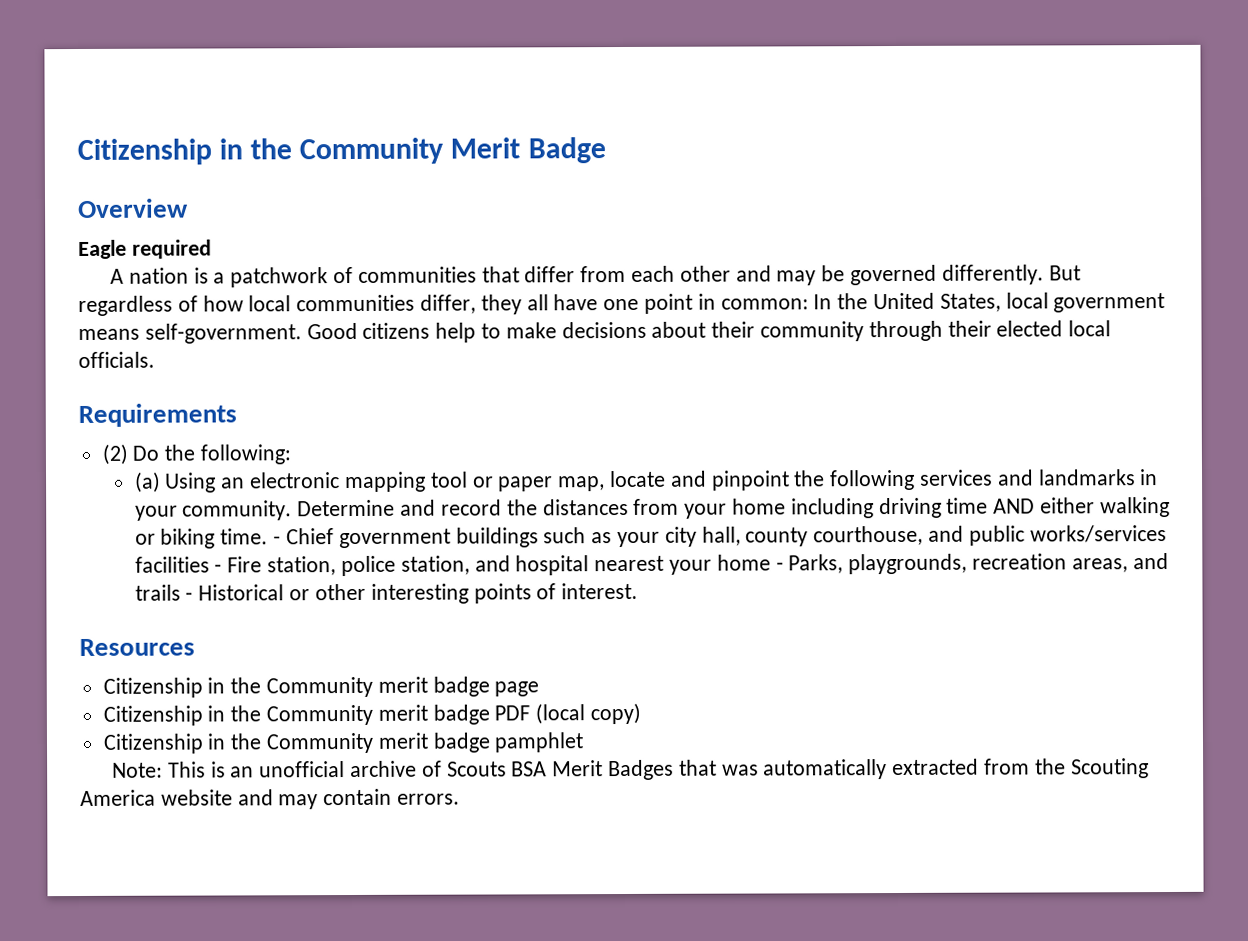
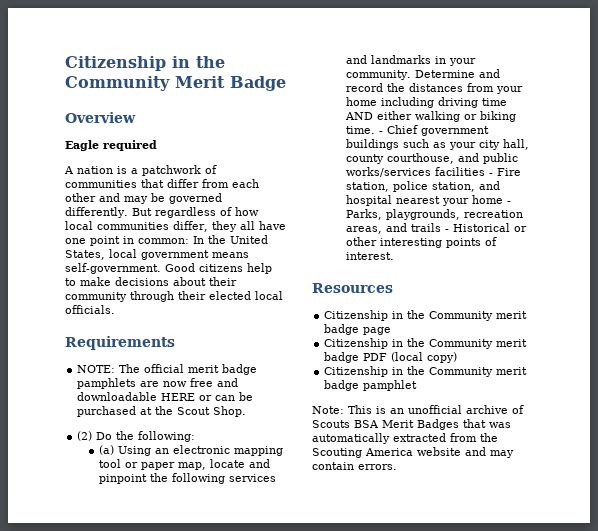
+ NOTE: The official merit badge pamphlets are now free and downloadable HERE or can be purchased at the Scout Shop.

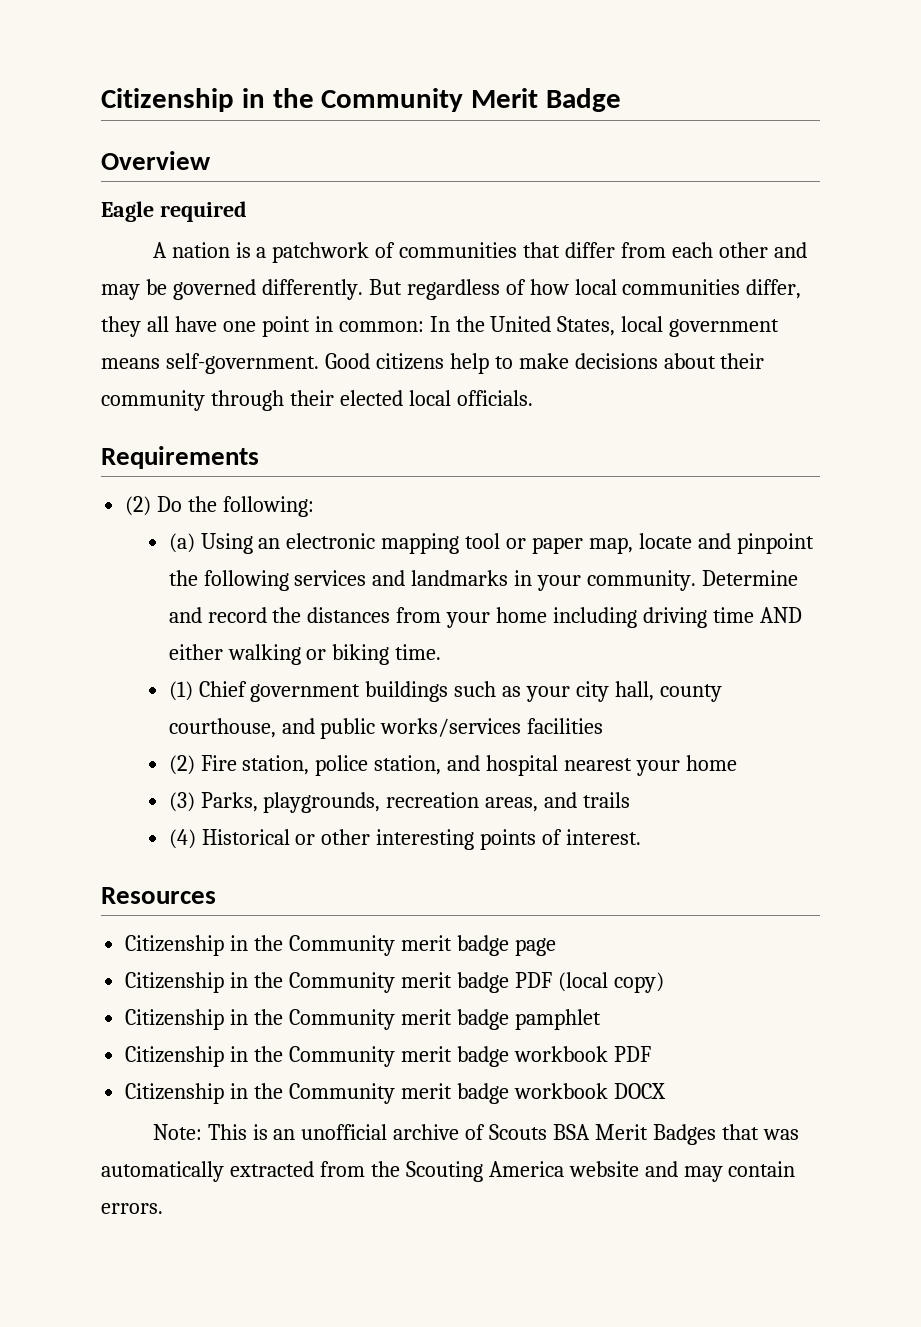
- NOTE: The official merit badge pamphlets are now free and downloadable HERE or can be purchased at the Scout Shop.
- Determine and record the distances from your home including driving time AND either walking or biking time. - Chief government buildings such as your city hall, county courthouse, and public works/services facilities - Fire station, police station, and hospital nearest your home - Parks, playgrounds, recreation areas, and trails - Historical or other interesting points of interest.
+ Determine and record the distances from your home including driving time AND either walking or biking time.
+ (1) Chief government buildings such as your city hall, county courthouse, and public works/services facilities
+ (2) Fire station, police station, and hospital nearest your home
+ (3) Parks, playgrounds, recreation areas, and trails
+ (4) Historical or other interesting points of interest.
+ Citizenship in the Community merit badge workbook PDF
+ Citizenship in the Community merit badge workbook DOCX

